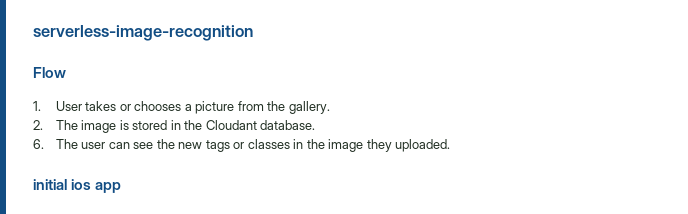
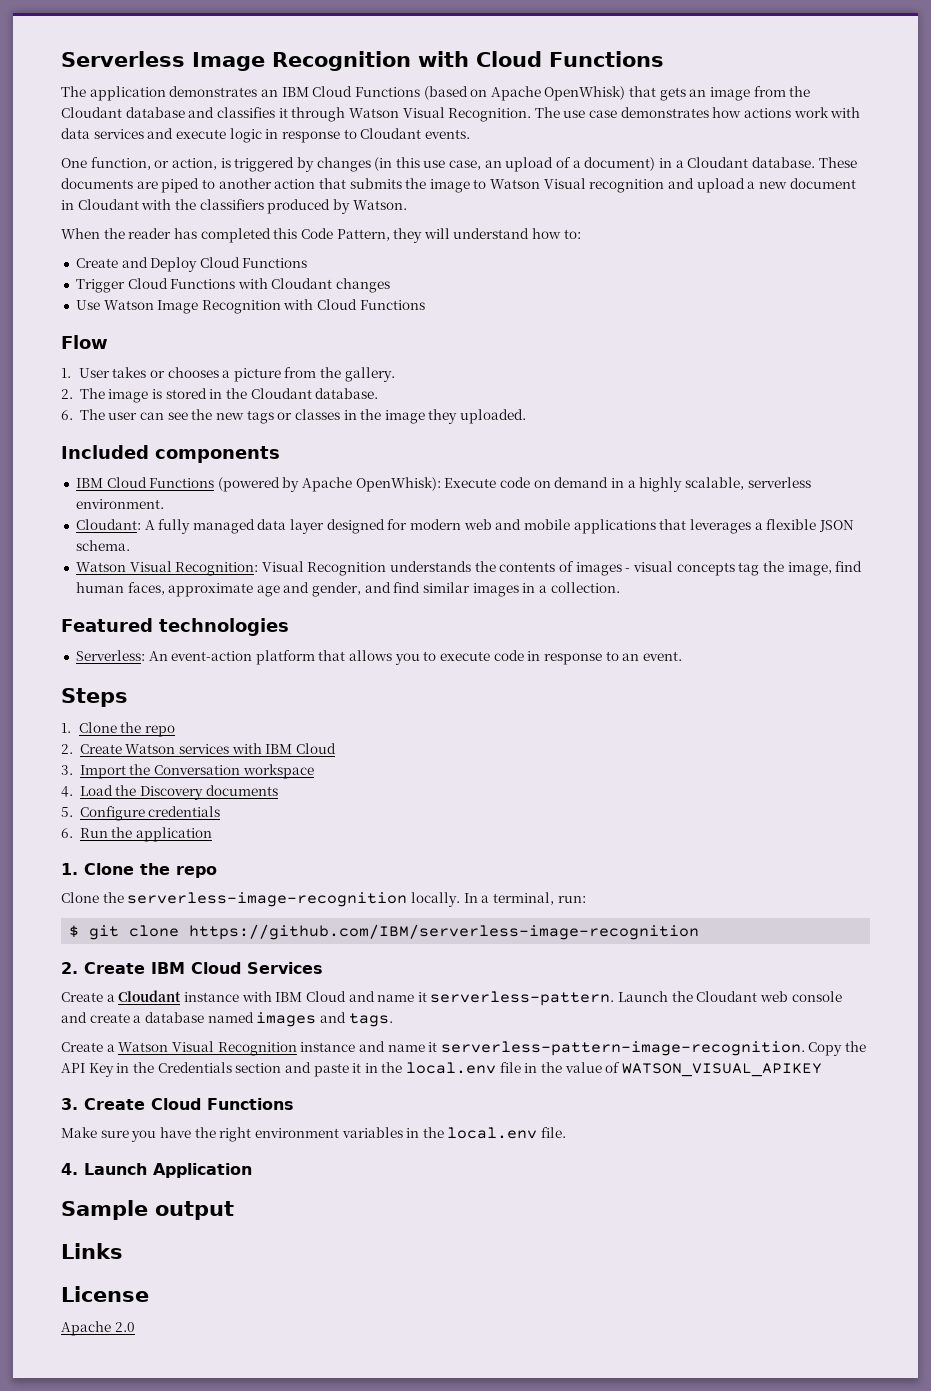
- serverless-image-recognition
+ Serverless Image Recognition with Cloud Functions
+ The application demonstrates an IBM Cloud Functions (based on Apache OpenWhisk) that gets an image from the Cloudant database and classifies it through Watson Visual Recognition. The use case demonstrates how actions work with data services and execute logic in response to Cloudant events.
+ One function, or action, is triggered by changes (in this use case, an upload of a document) in a Cloudant database. These documents are piped to another action that submits the image to Watson Visual recognition and upload a new document in Cloudant with the classifiers produced by Watson.
+ When the reader has completed this Code Pattern, they will understand how to:
+ Create and Deploy Cloud Functions
+ Trigger Cloud Functions with Cloudant changes
+ Use Watson Image Recognition with Cloud Functions
- initial ios app
+ Included components
+ IBM Cloud Functions (powered by Apache OpenWhisk): Execute code on demand in a highly scalable, serverless environment.
+ Cloudant: A fully managed data layer designed for modern web and mobile applications that leverages a flexible JSON schema.
+ Watson Visual Recognition: Visual Recognition understands the contents of images - visual concepts tag the image, find human faces, approximate age and gender, and find similar images in a collection.
+ Featured technologies
+ Serverless: An event-action platform that allows you to execute code in response to an event.
+ Steps
+ 1. Clone the repo
+ 2. Create Watson services with IBM Cloud
+ 3. Import the Conversation workspace
+ 4. Load the Discovery documents
+ 5. Configure credentials
+ 6. Run the application
+ 1. Clone the repo
+ Clone the serverless-image-recognition locally. In a terminal, run:
+ $ git clone https://github.com/IBM/serverless-image-recognition
+ 2. Create IBM Cloud Services
+ Create a Cloudant instance with IBM Cloud and name it serverless-pattern. Launch the Cloudant web console and create a database named images and tags.
+ Create a Watson Visual Recognition instance and name it serverless-pattern-image-recognition. Copy the API Key in the Credentials section and paste it in the local.env file in the value of WATSON_VISUAL_APIKEY
+ 3. Create Cloud Functions
+ Make sure you have the right environment variables in the local.env file.
+ 4. Launch Application
+ Sample output
+ Links
+ License
+ Apache 2.0

